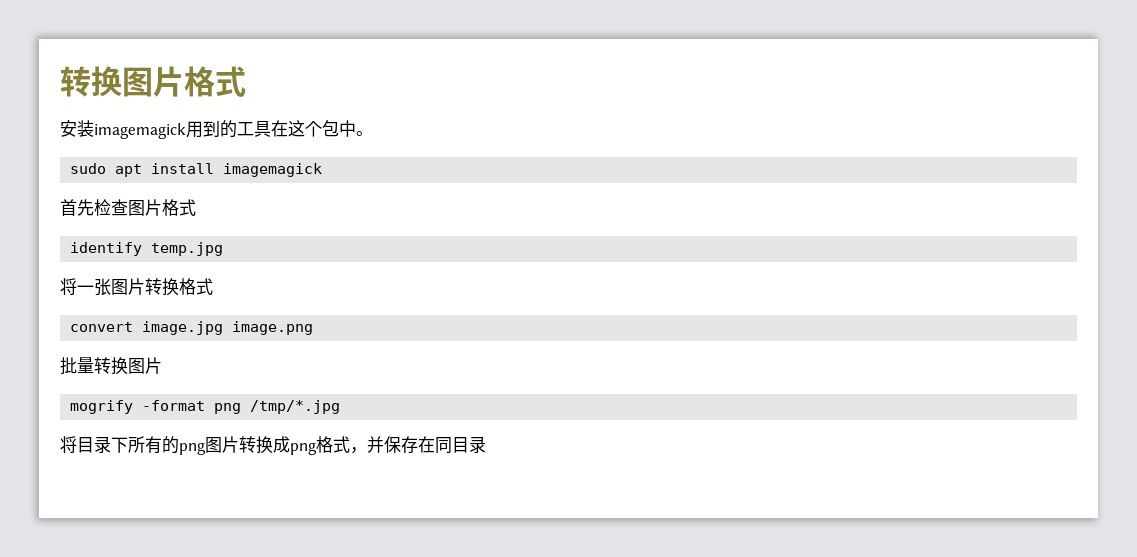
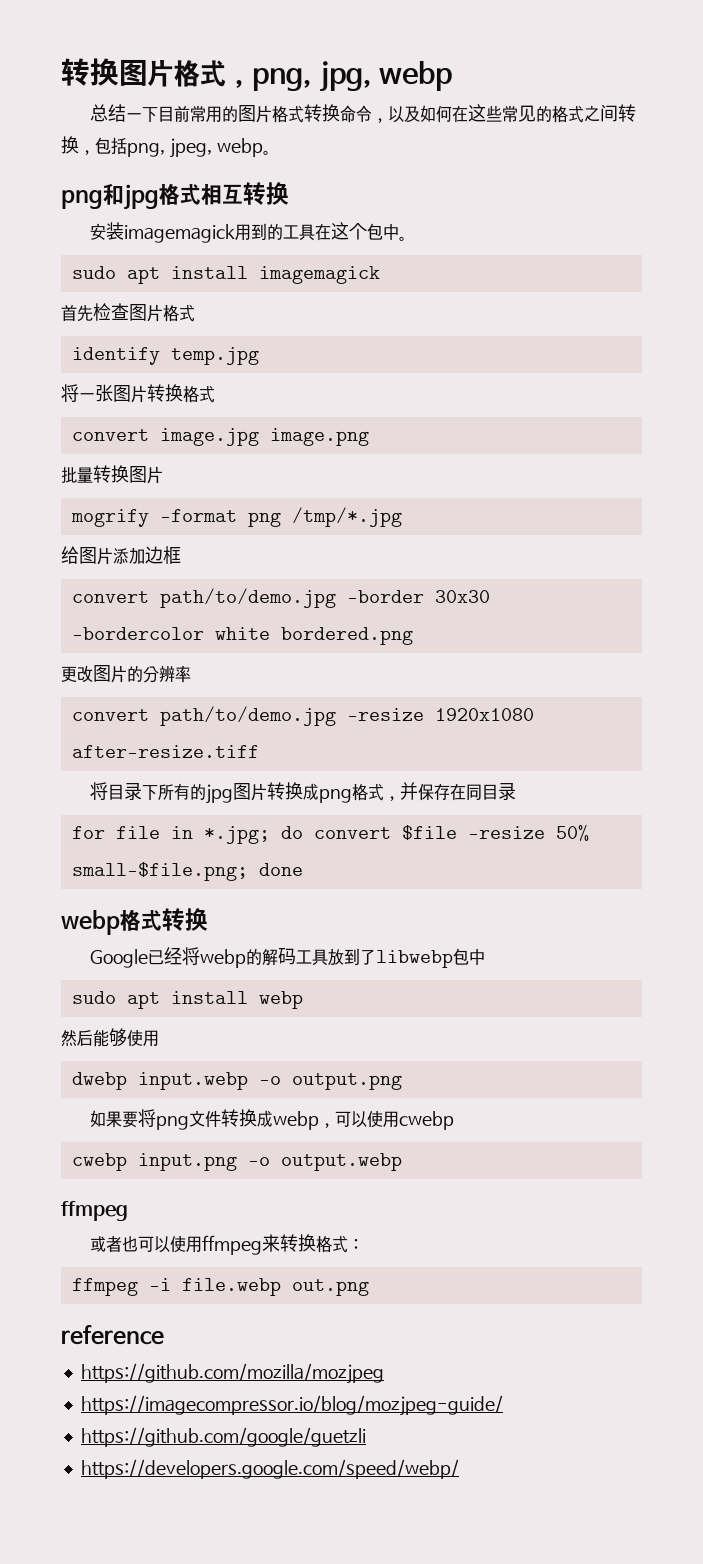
- 转换图片格式
+ 转换图片格式，png, jpg, webp
+ 总结一下目前常用的图片格式转换命令，以及如何在这些常见的格式之间转换，包括png, jpeg, webp。
+ png和jpg格式相互转换
+ 给图片添加边框
+ convert path/to/demo.jpg -border 30x30 -bordercolor white bordered.png
+ 更改图片的分辨率
+ convert path/to/demo.jpg -resize 1920x1080 after-resize.tiff
- 将目录下所有的png图片转换成png格式，并保存在同目录
+ 将目录下所有的jpg图片转换成png格式，并保存在同目录
+ for file in *.jpg; do convert $file -resize 50% small-$file.png; done
+ webp格式转换
+ Google已经将webp的解码工具放到了libwebp包中
+ sudo apt install webp
+ 然后能够使用
+ dwebp input.webp -o output.png
+ 如果要将png文件转换成webp，可以使用cwebp
+ cwebp input.png -o output.webp
+ ffmpeg
+ 或者也可以使用ffmpeg来转换格式：
+ ffmpeg -i file.webp out.png
+ reference
+ https://github.com/mozilla/mozjpeg
+ https://imagecompressor.io/blog/mozjpeg-guide/
+ https://github.com/google/guetzli
+ https://developers.google.com/speed/webp/

